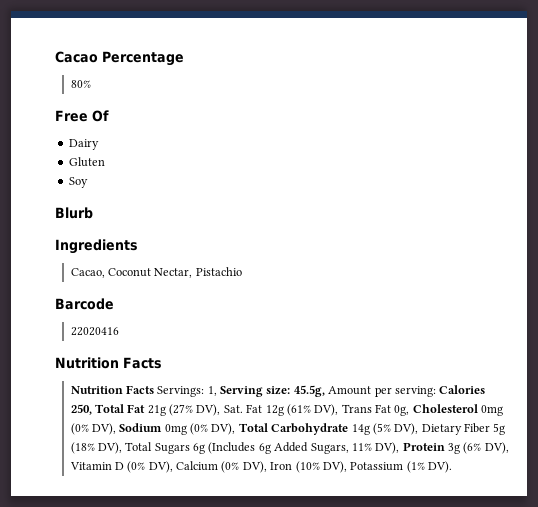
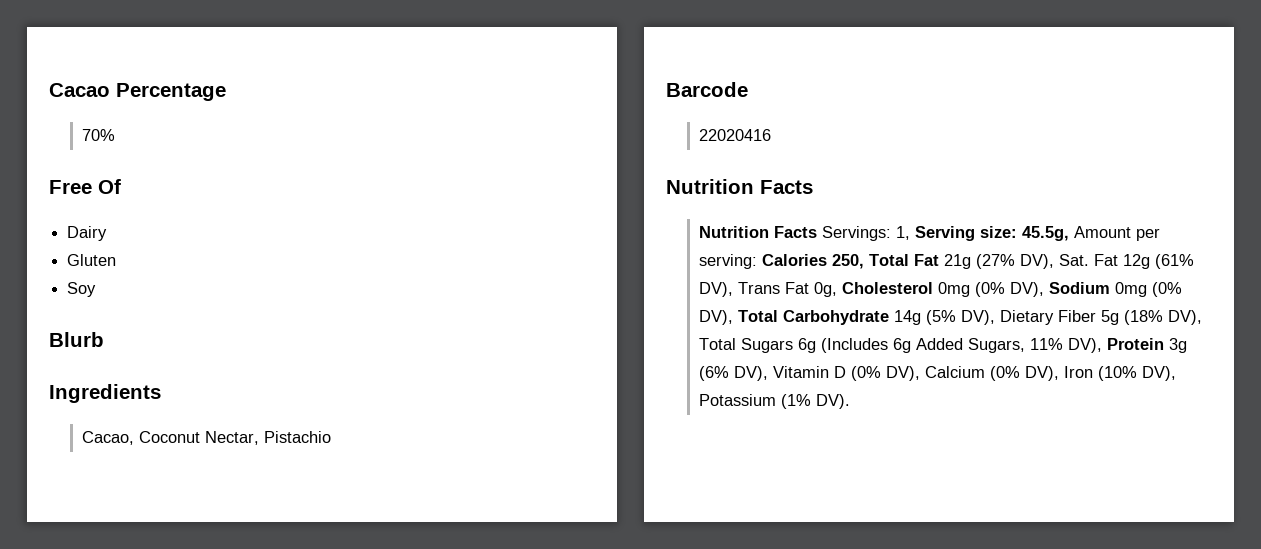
- 80%
+ 70%

